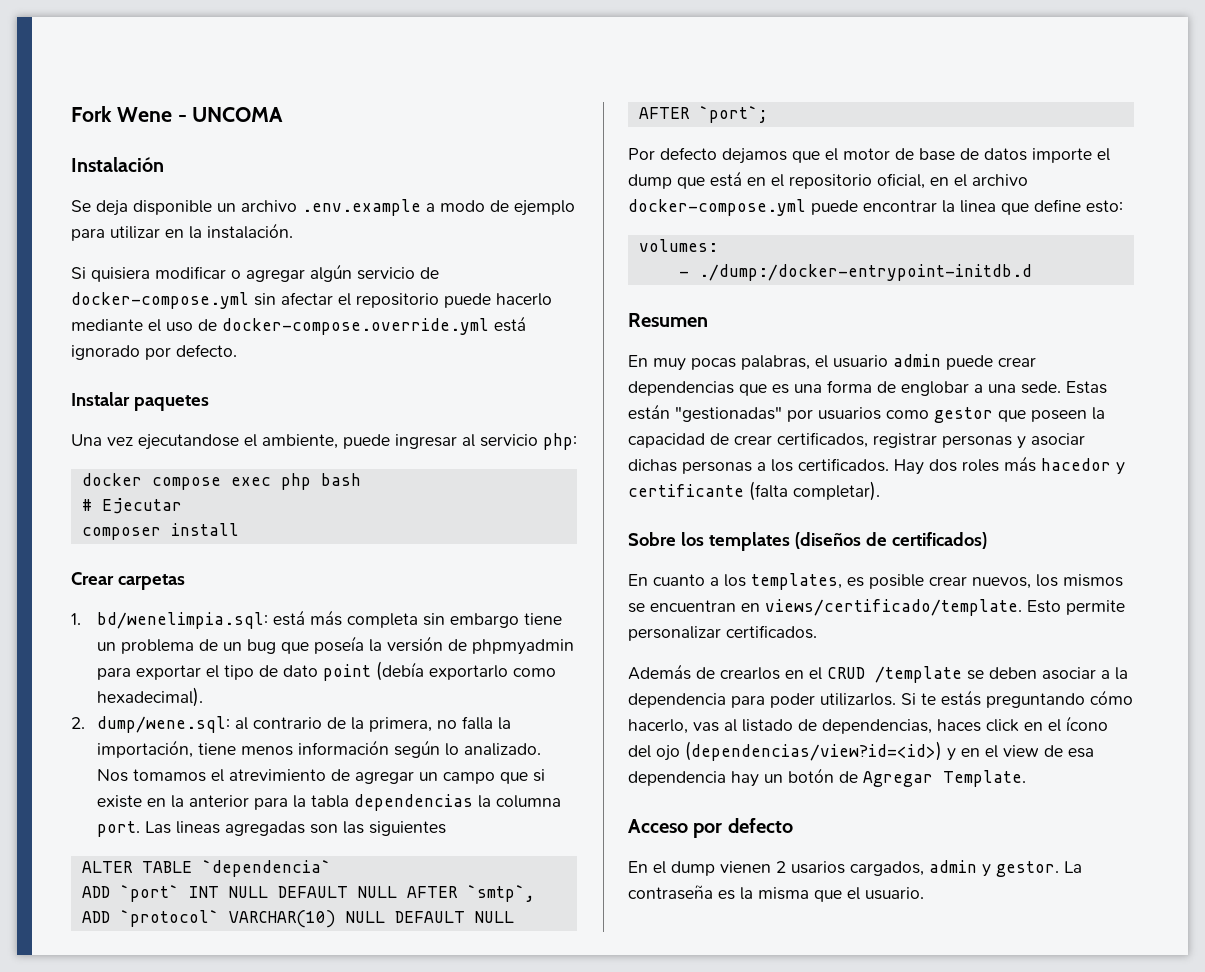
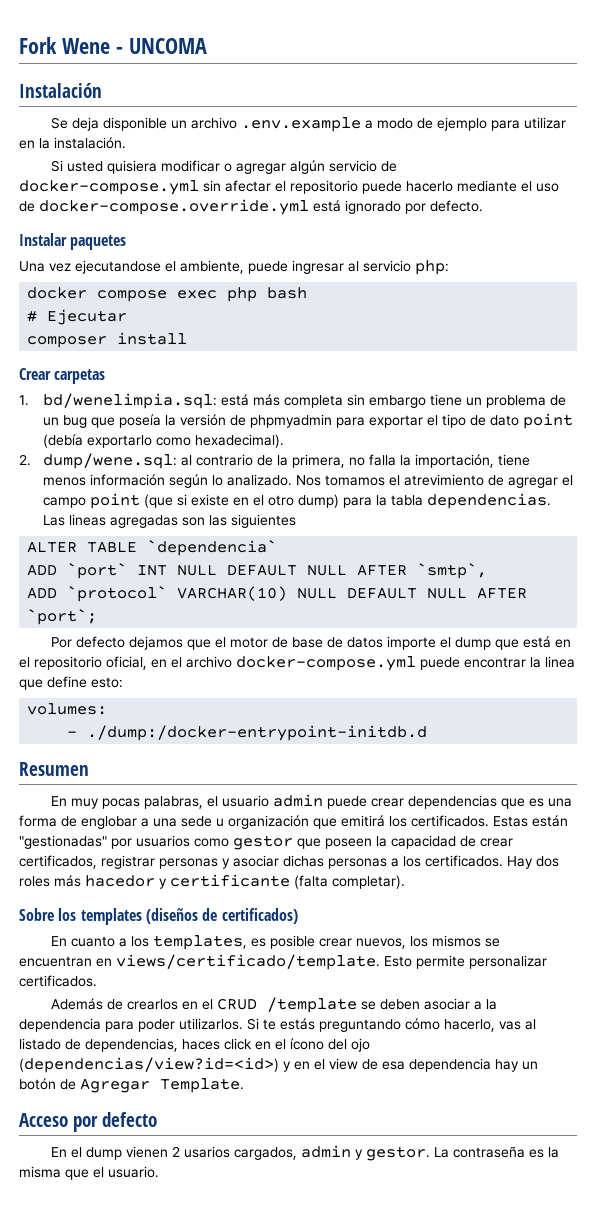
- Si quisiera modificar o agregar algún servicio de docker-compose.yml sin afectar el repositorio puede hacerlo mediante el uso de docker-compose.override.yml está ignorado por defecto.
+ Si usted quisiera modificar o agregar algún servicio de docker-compose.yml sin afectar el repositorio puede hacerlo mediante el uso de docker-compose.override.yml está ignorado por defecto.
- Nos tomamos el atrevimiento de agregar un campo que si existe en la anterior para la tabla dependencias la columna port.
+ Nos tomamos el atrevimiento de agregar el campo point (que si existe en el otro dump) para la tabla dependencias.
- En muy pocas palabras, el usuario admin puede crear dependencias que es una forma de englobar a una sede.
+ En muy pocas palabras, el usuario admin puede crear dependencias que es una forma de englobar a una sede u organización que emitirá los certificados.

